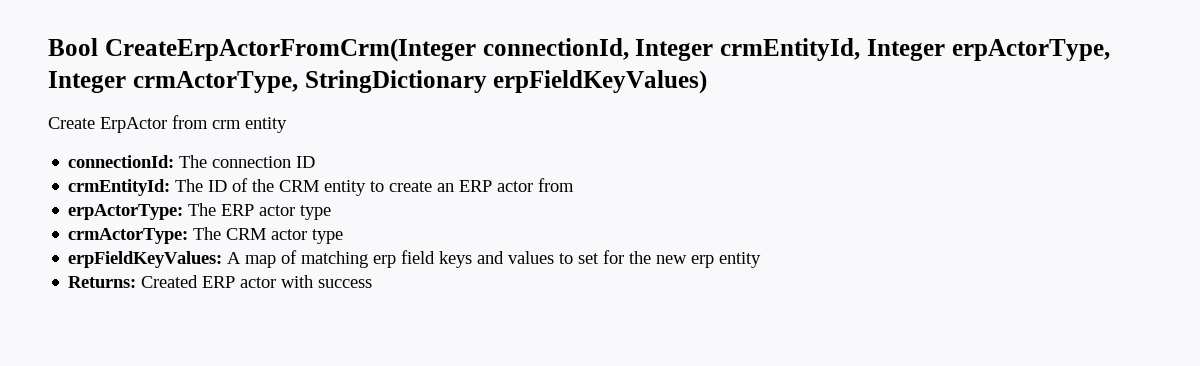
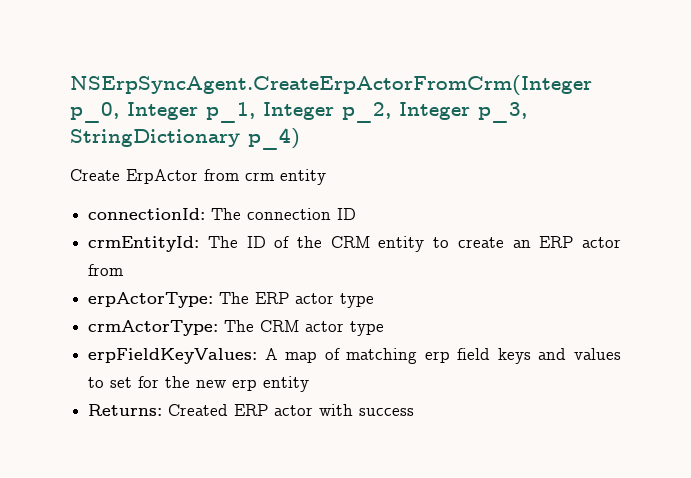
- Bool CreateErpActorFromCrm(Integer connectionId, Integer crmEntityId, Integer erpActorType, Integer crmActorType, StringDictionary erpFieldKeyValues)
+ NSErpSyncAgent.CreateErpActorFromCrm(Integer p_0, Integer p_1, Integer p_2, Integer p_3, StringDictionary p_4)

